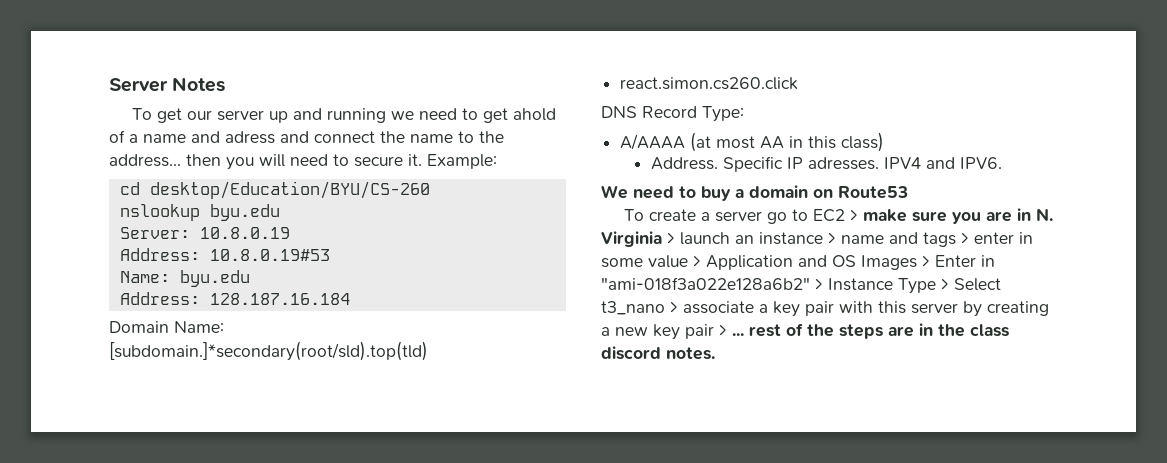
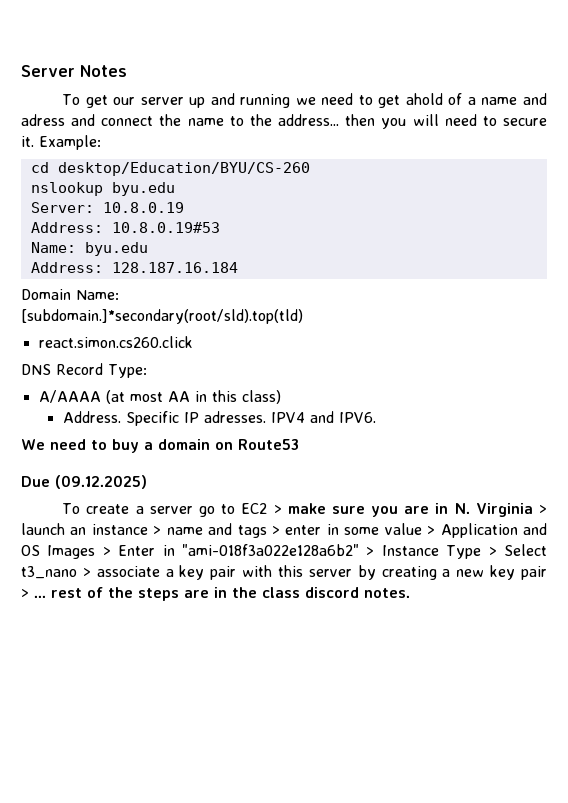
+ Due (09.12.2025)

